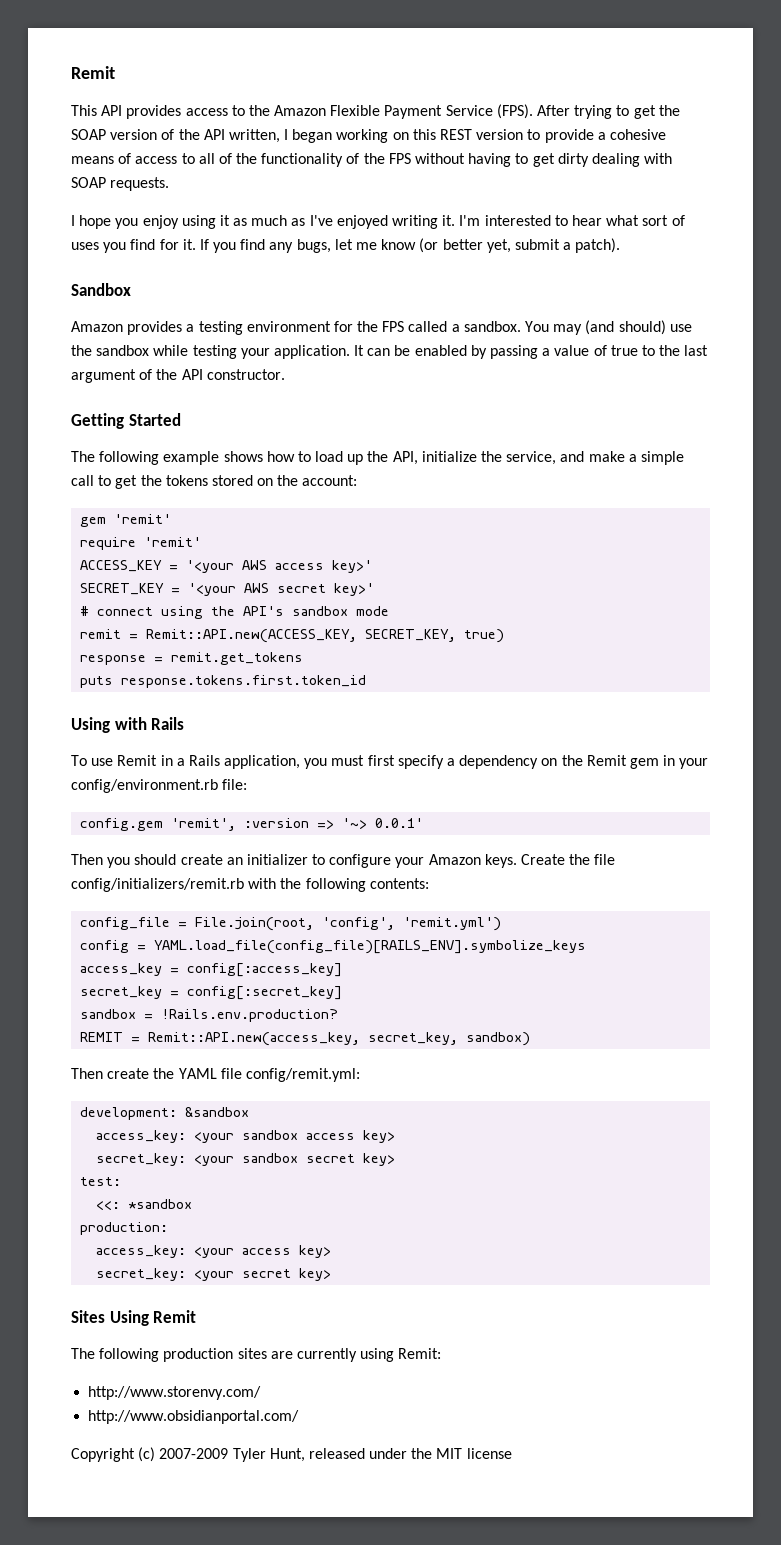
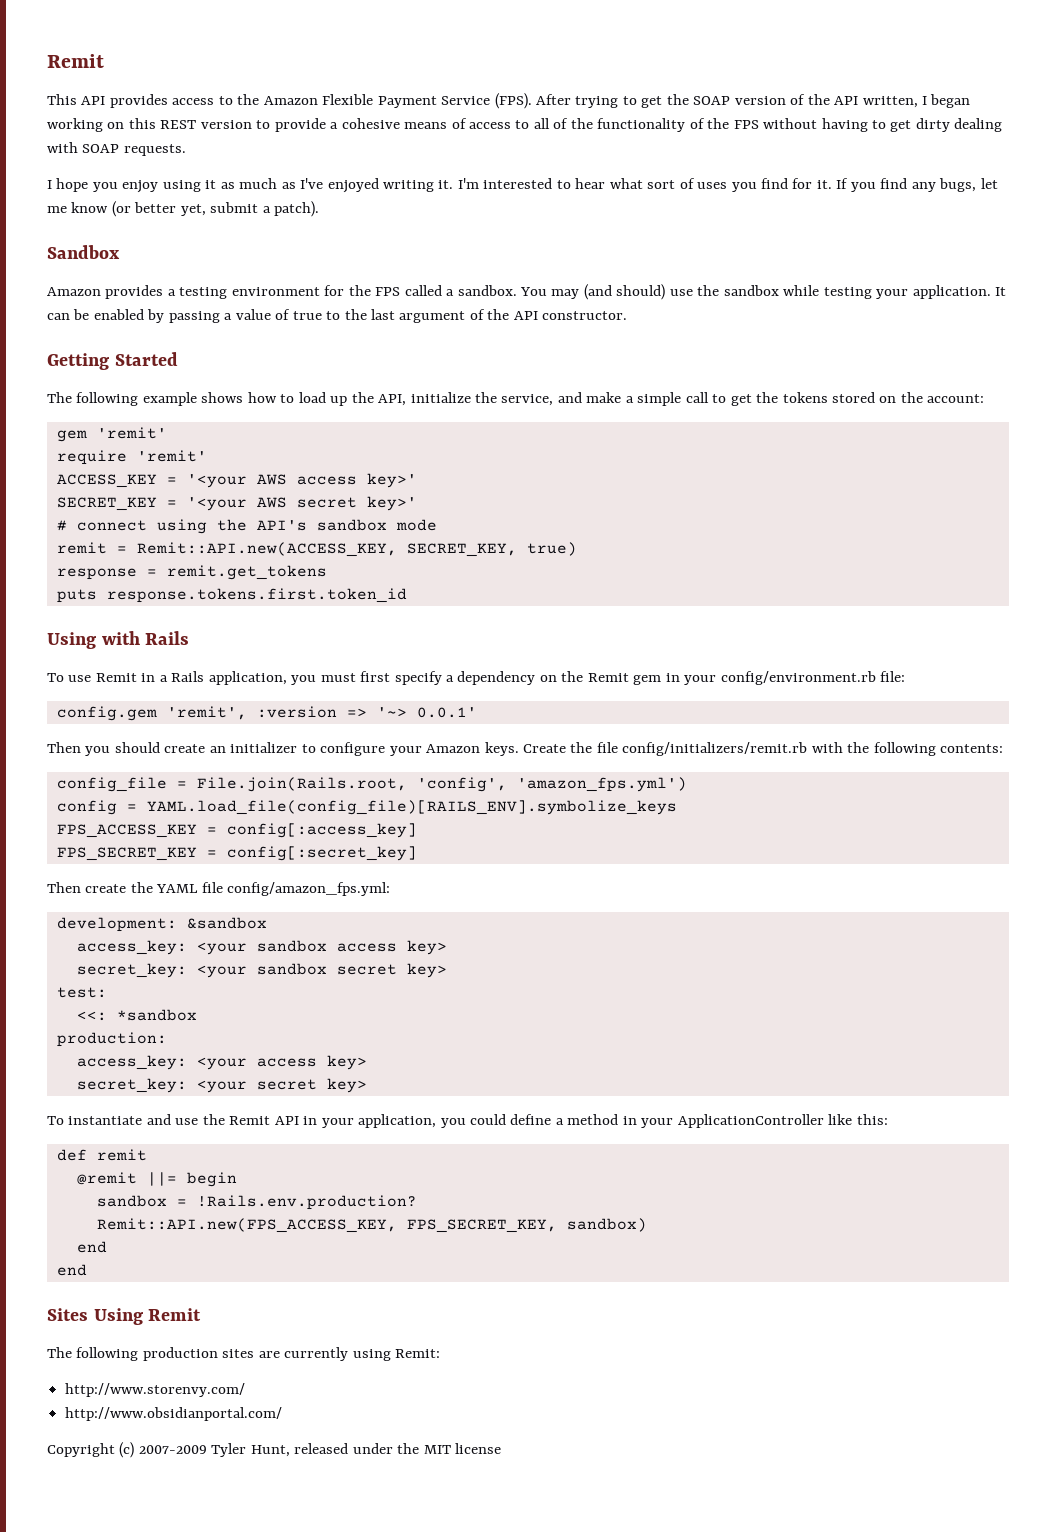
- config_file = File.join(root, 'config', 'remit.yml')
+ config_file = File.join(Rails.root, 'config', 'amazon_fps.yml')
- access_key = config[:access_key]
+ FPS_ACCESS_KEY = config[:access_key]
- secret_key = config[:secret_key]
+ FPS_SECRET_KEY = config[:secret_key]
- sandbox = !Rails.env.production?
- REMIT = Remit::API.new(access_key, secret_key, sandbox)
- Then create the YAML file config/remit.yml:
+ Then create the YAML file config/amazon_fps.yml:
+ To instantiate and use the Remit API in your application, you could define a method in your ApplicationController like this:
+ def remit
+ @remit ||= begin
+ sandbox = !Rails.env.production?
+ Remit::API.new(FPS_ACCESS_KEY, FPS_SECRET_KEY, sandbox)
+ end
+ end

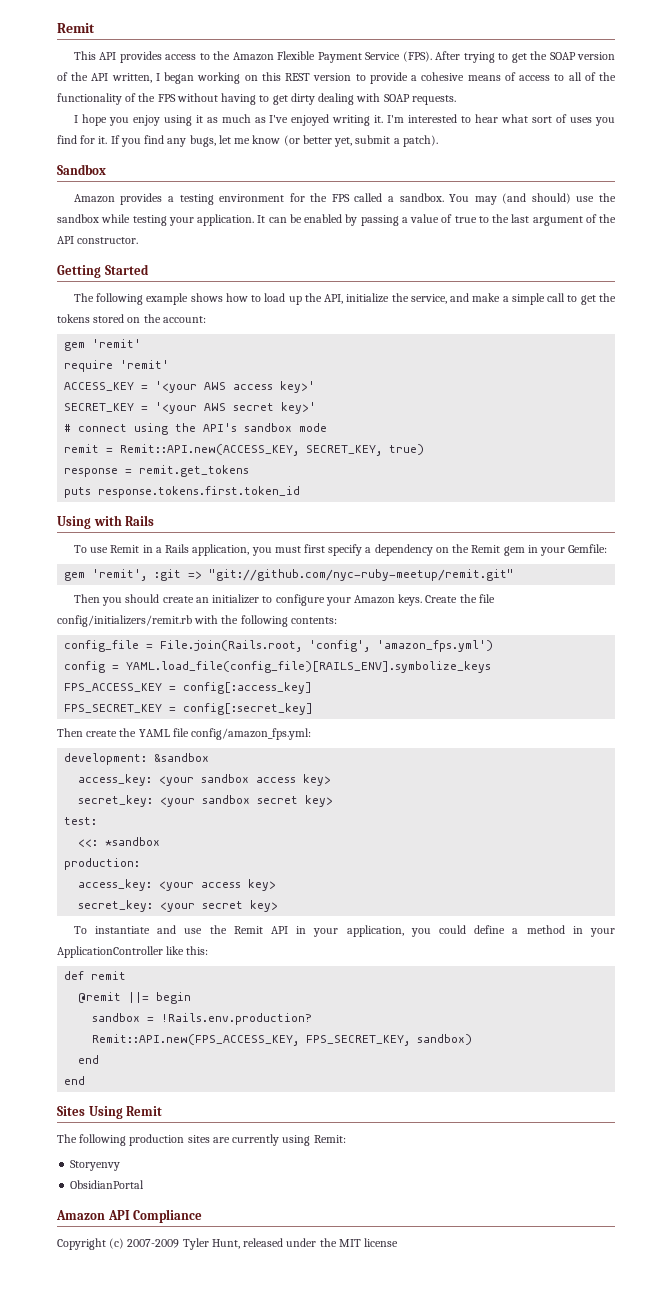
- To use Remit in a Rails application, you must first specify a dependency on the Remit gem in your config/environment.rb file:
- config.gem 'remit', :version => '~> 0.0.1'
+ To use Remit in a Rails application, you must first specify a dependency on the Remit gem in your Gemfile:
+ gem 'remit', :git => "git://github.com/nyc-ruby-meetup/remit.git"
- http://www.storenvy.com/
- http://www.obsidianportal.com/
+ Storyenvy
+ ObsidianPortal
+ Amazon API Compliance

